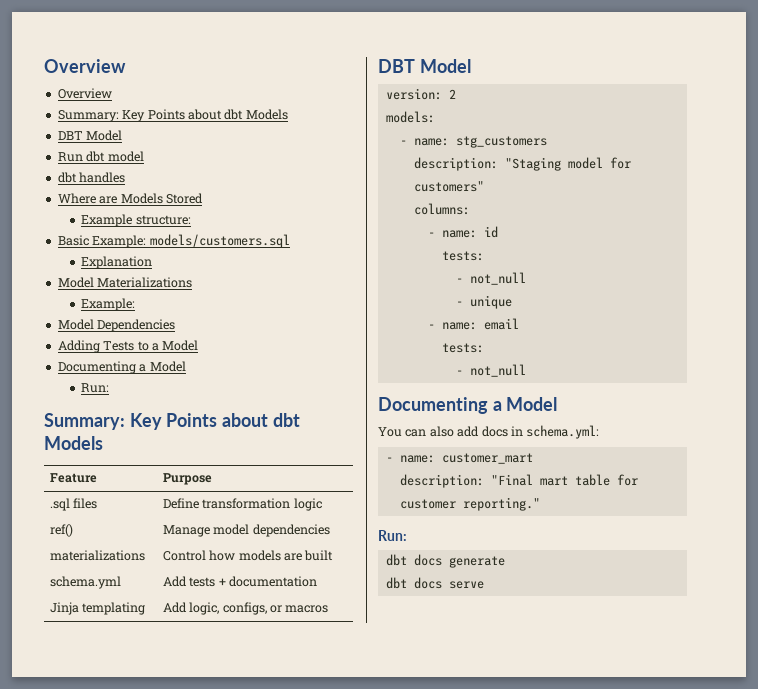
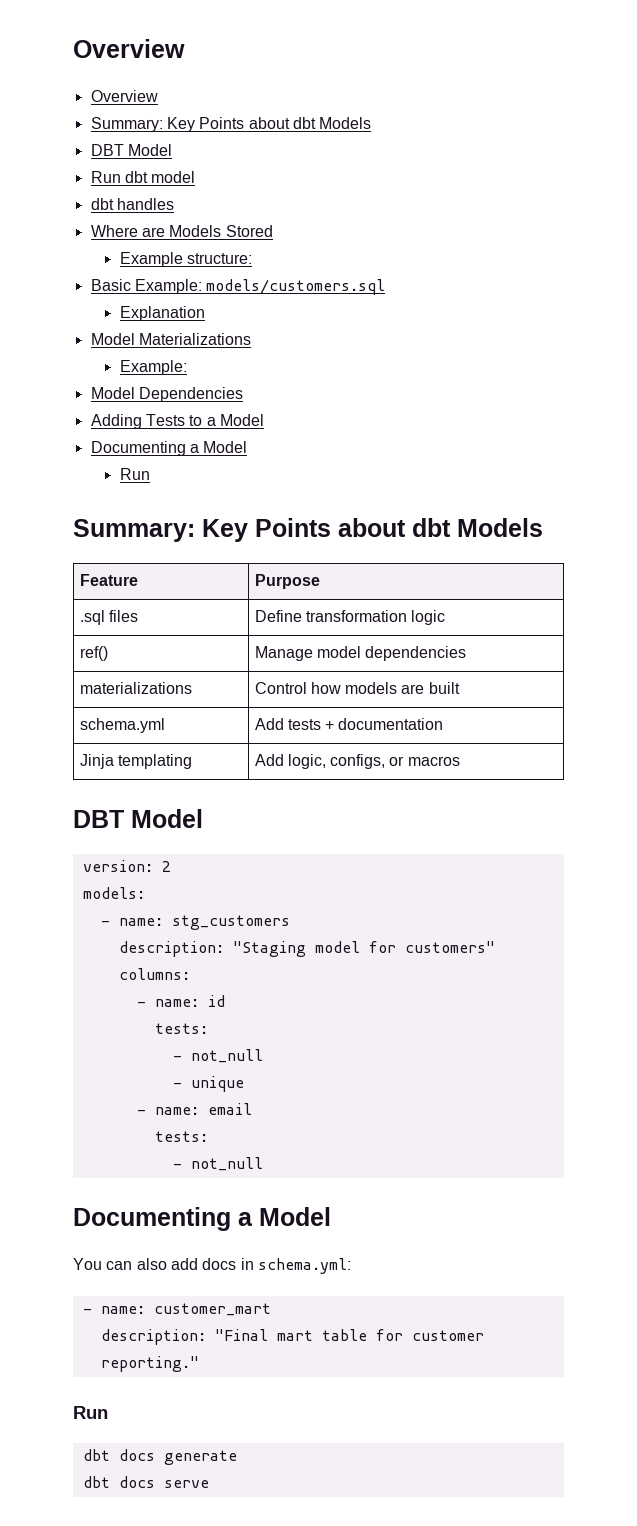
  Adding Tests to a Model
  Documenting a Model
- Run:
+ Run
  description: "Final mart table for customer reporting."
- Run:
+ Run

